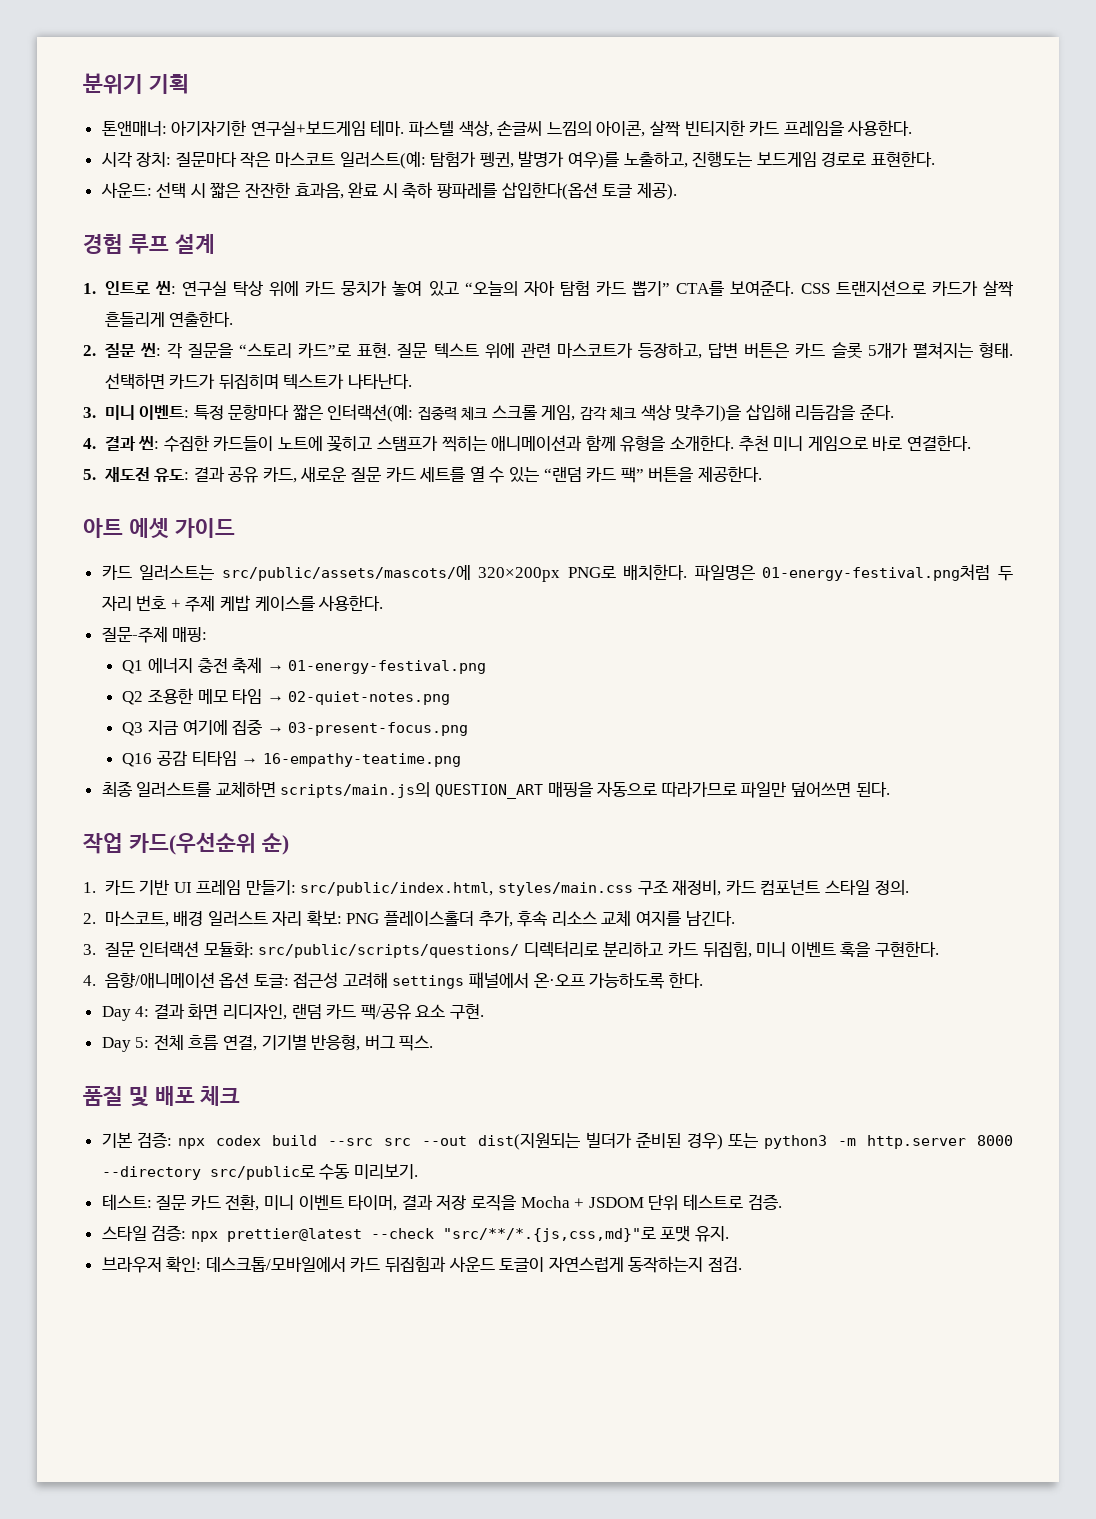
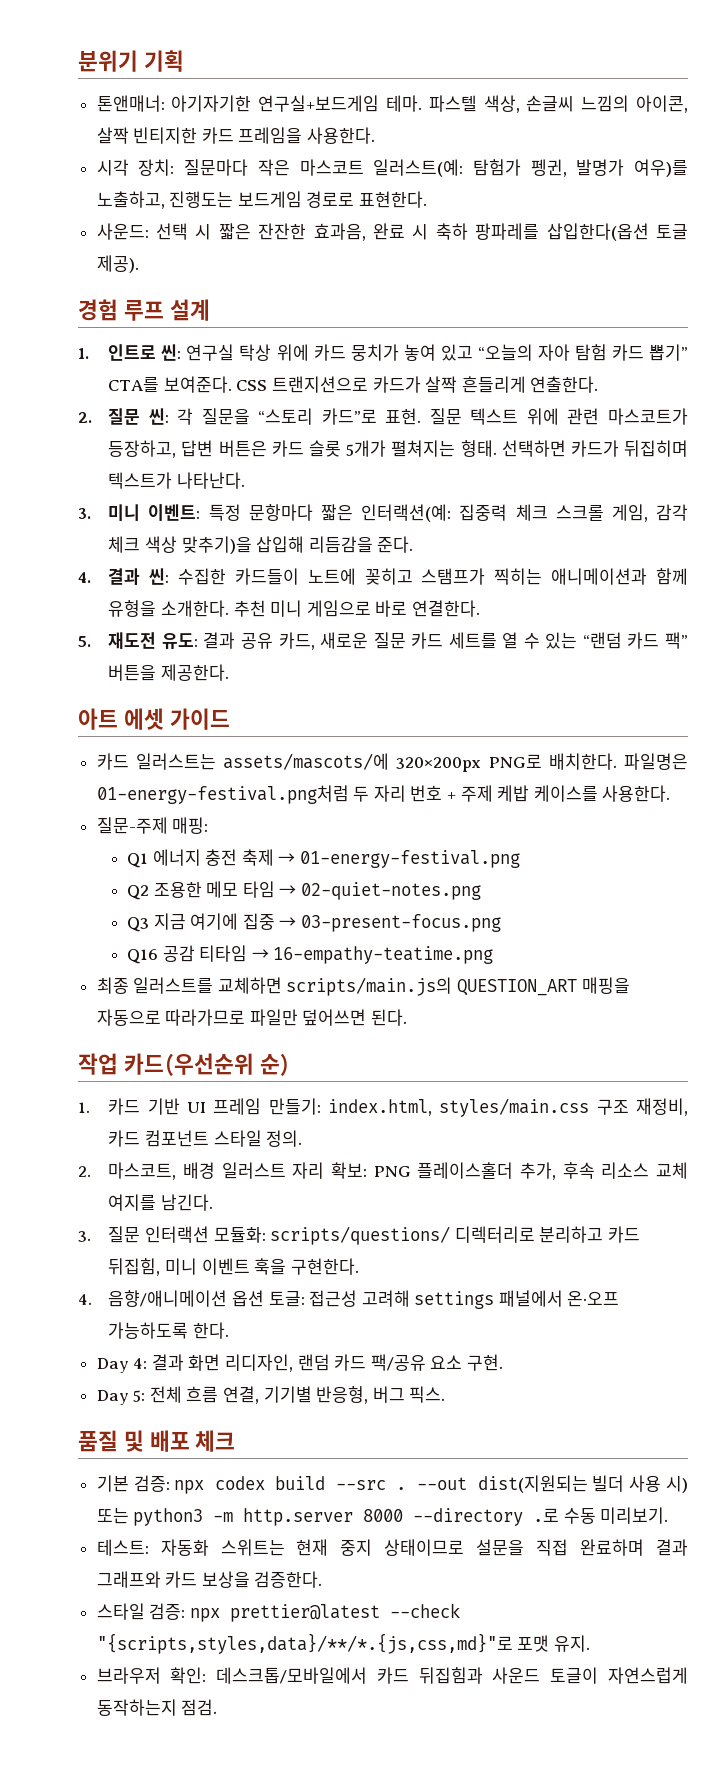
- 카드 일러스트는 src/public/assets/mascots/에 320×200px PNG로 배치한다.
+ 카드 일러스트는 assets/mascots/에 320×200px PNG로 배치한다.
- 1. 카드 기반 UI 프레임 만들기: src/public/index.html, styles/main.css 구조 재정비, 카드 컴포넌트 스타일 정의.
+ 1. 카드 기반 UI 프레임 만들기: index.html, styles/main.css 구조 재정비, 카드 컴포넌트 스타일 정의.
- 3. 질문 인터랙션 모듈화: src/public/scripts/questions/ 디렉터리로 분리하고 카드 뒤집힘, 미니 이벤트 훅을 구현한다.
+ 3. 질문 인터랙션 모듈화: scripts/questions/ 디렉터리로 분리하고 카드 뒤집힘, 미니 이벤트 훅을 구현한다.
- 기본 검증: npx codex build --src src --out dist(지원되는 빌더가 준비된 경우) 또는 python3 -m http.server 8000 --directory src/public로 수동 미리보기.
+ 기본 검증: npx codex build --src . --out dist(지원되는 빌더 사용 시) 또는 python3 -m http.server 8000 --directory .로 수동 미리보기.
- 테스트: 질문 카드 전환, 미니 이벤트 타이머, 결과 저장 로직을 Mocha + JSDOM 단위 테스트로 검증.
+ 테스트: 자동화 스위트는 현재 중지 상태이므로 설문을 직접 완료하며 결과 그래프와 카드 보상을 검증한다.
- 스타일 검증: npx prettier@latest --check "src/**/*.{js,css,md}"로 포맷 유지.
+ 스타일 검증: npx prettier@latest --check "{scripts,styles,data}/**/*.{js,css,md}"로 포맷 유지.

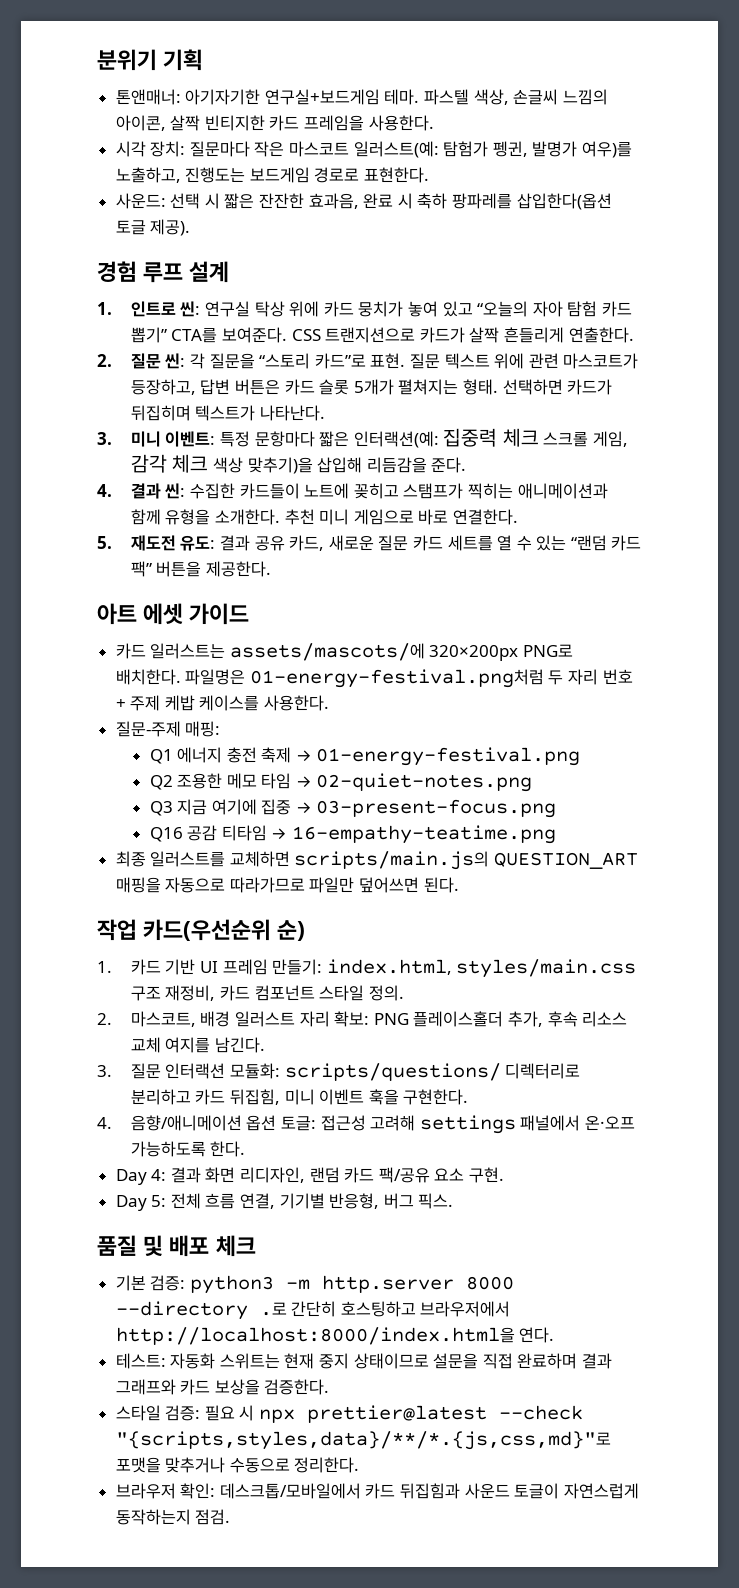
- 기본 검증: npx codex build --src . --out dist(지원되는 빌더 사용 시) 또는 python3 -m http.server 8000 --directory .로 수동 미리보기.
+ 기본 검증: python3 -m http.server 8000 --directory .로 간단히 호스팅하고 브라우저에서 http://localhost:8000/index.html을 연다.
- 스타일 검증: npx prettier@latest --check "{scripts,styles,data}/**/*.{js,css,md}"로 포맷 유지.
+ 스타일 검증: 필요 시 npx prettier@latest --check "{scripts,styles,data}/**/*.{js,css,md}"로 포맷을 맞추거나 수동으로 정리한다.

